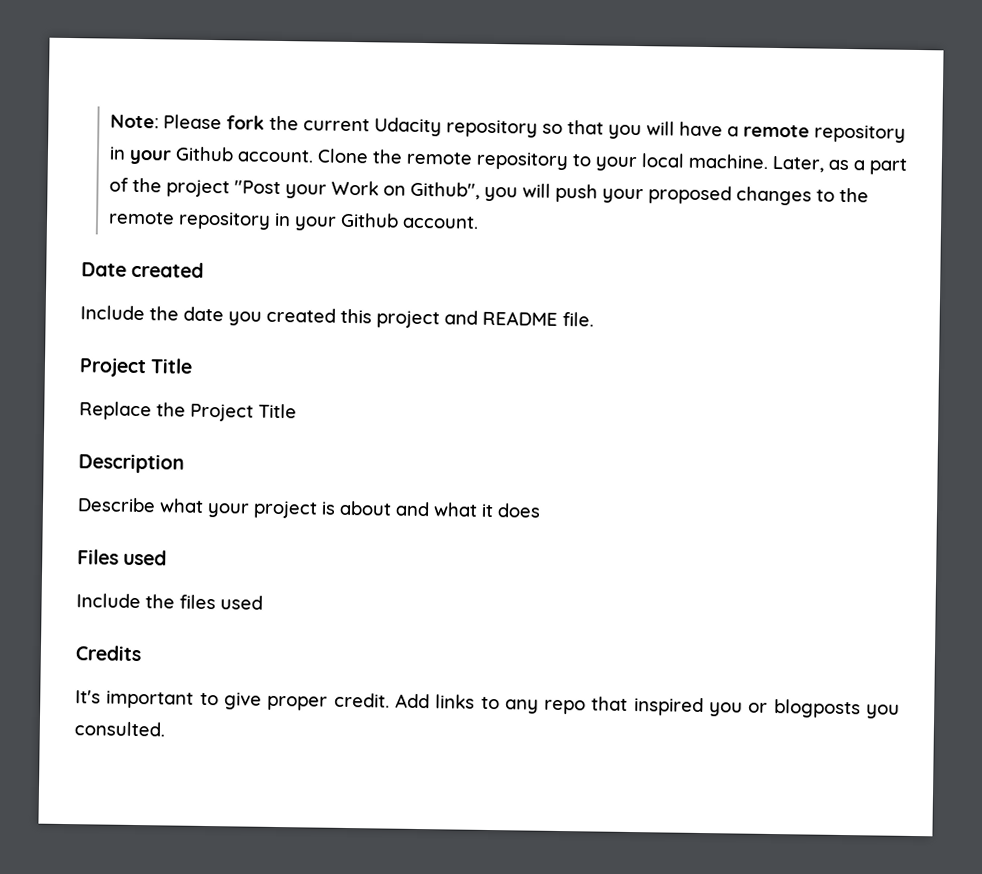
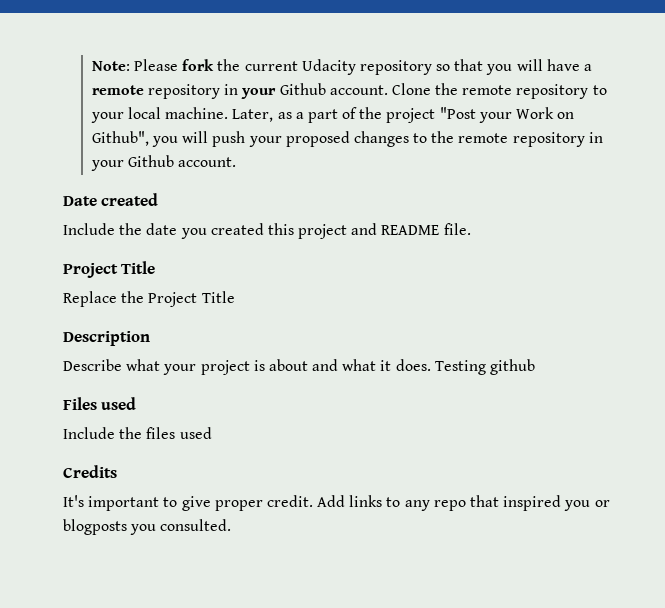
- Describe what your project is about and what it does
+ Describe what your project is about and what it does. Testing github

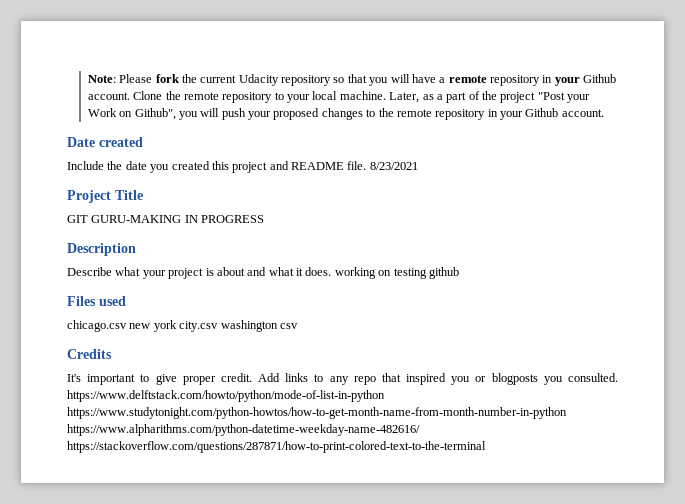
- Include the date you created this project and README file.
+ Include the date you created this project and README file. 8/23/2021
  Project Title
- Replace the Project Title
+ GIT GURU-MAKING IN PROGRESS
- Describe what your project is about and what it does. Testing github
+ Describe what your project is about and what it does. working on testing github
- Include the files used
+ chicago.csv new york city.csv washington csv
- Add links to any repo that inspired you or blogposts you consulted.
+ Add links to any repo that inspired you or blogposts you consulted. https://www.delftstack.com/howto/python/mode-of-list-in-python https://www.studytonight.com/python-howtos/how-to-get-month-name-from-month-number-in-python https://www.alpharithms.com/python-datetime-weekday-name-482616/ https://stackoverflow.com/questions/287871/how-to-print-colored-text-to-the-terminal

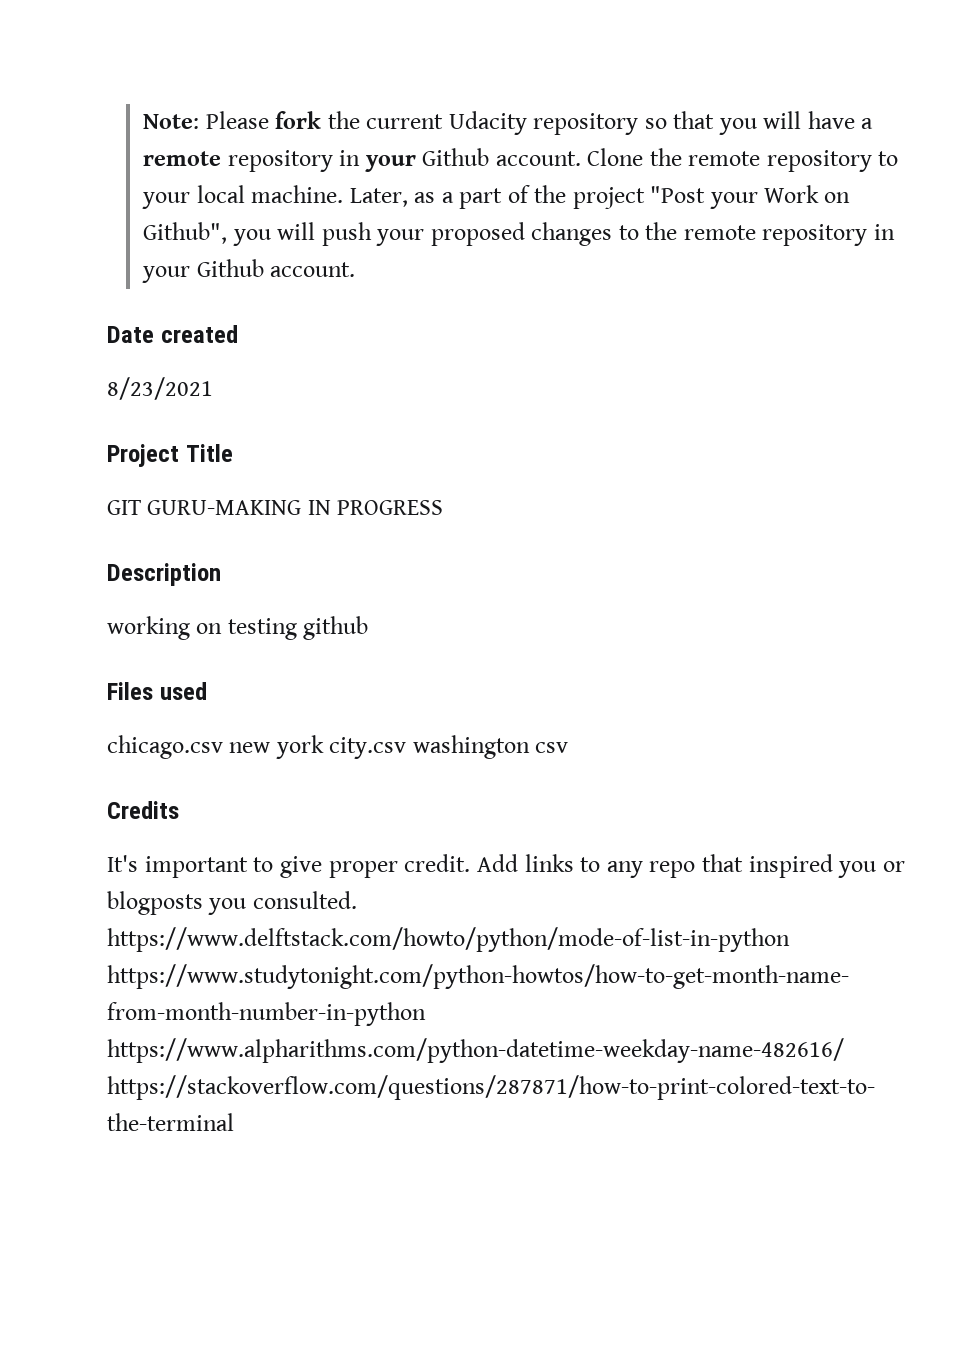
- Include the date you created this project and README file.
- Describe what your project is about and what it does. working on testing github
+ working on testing github

